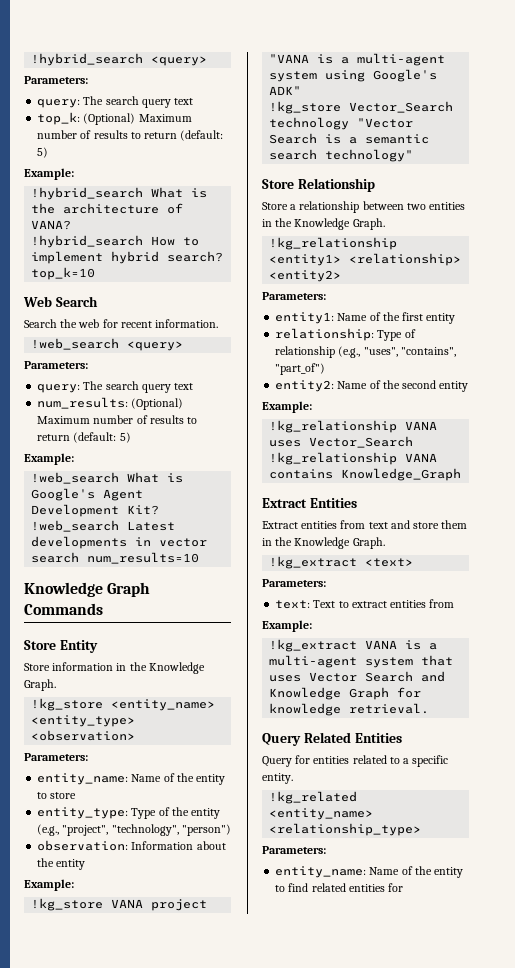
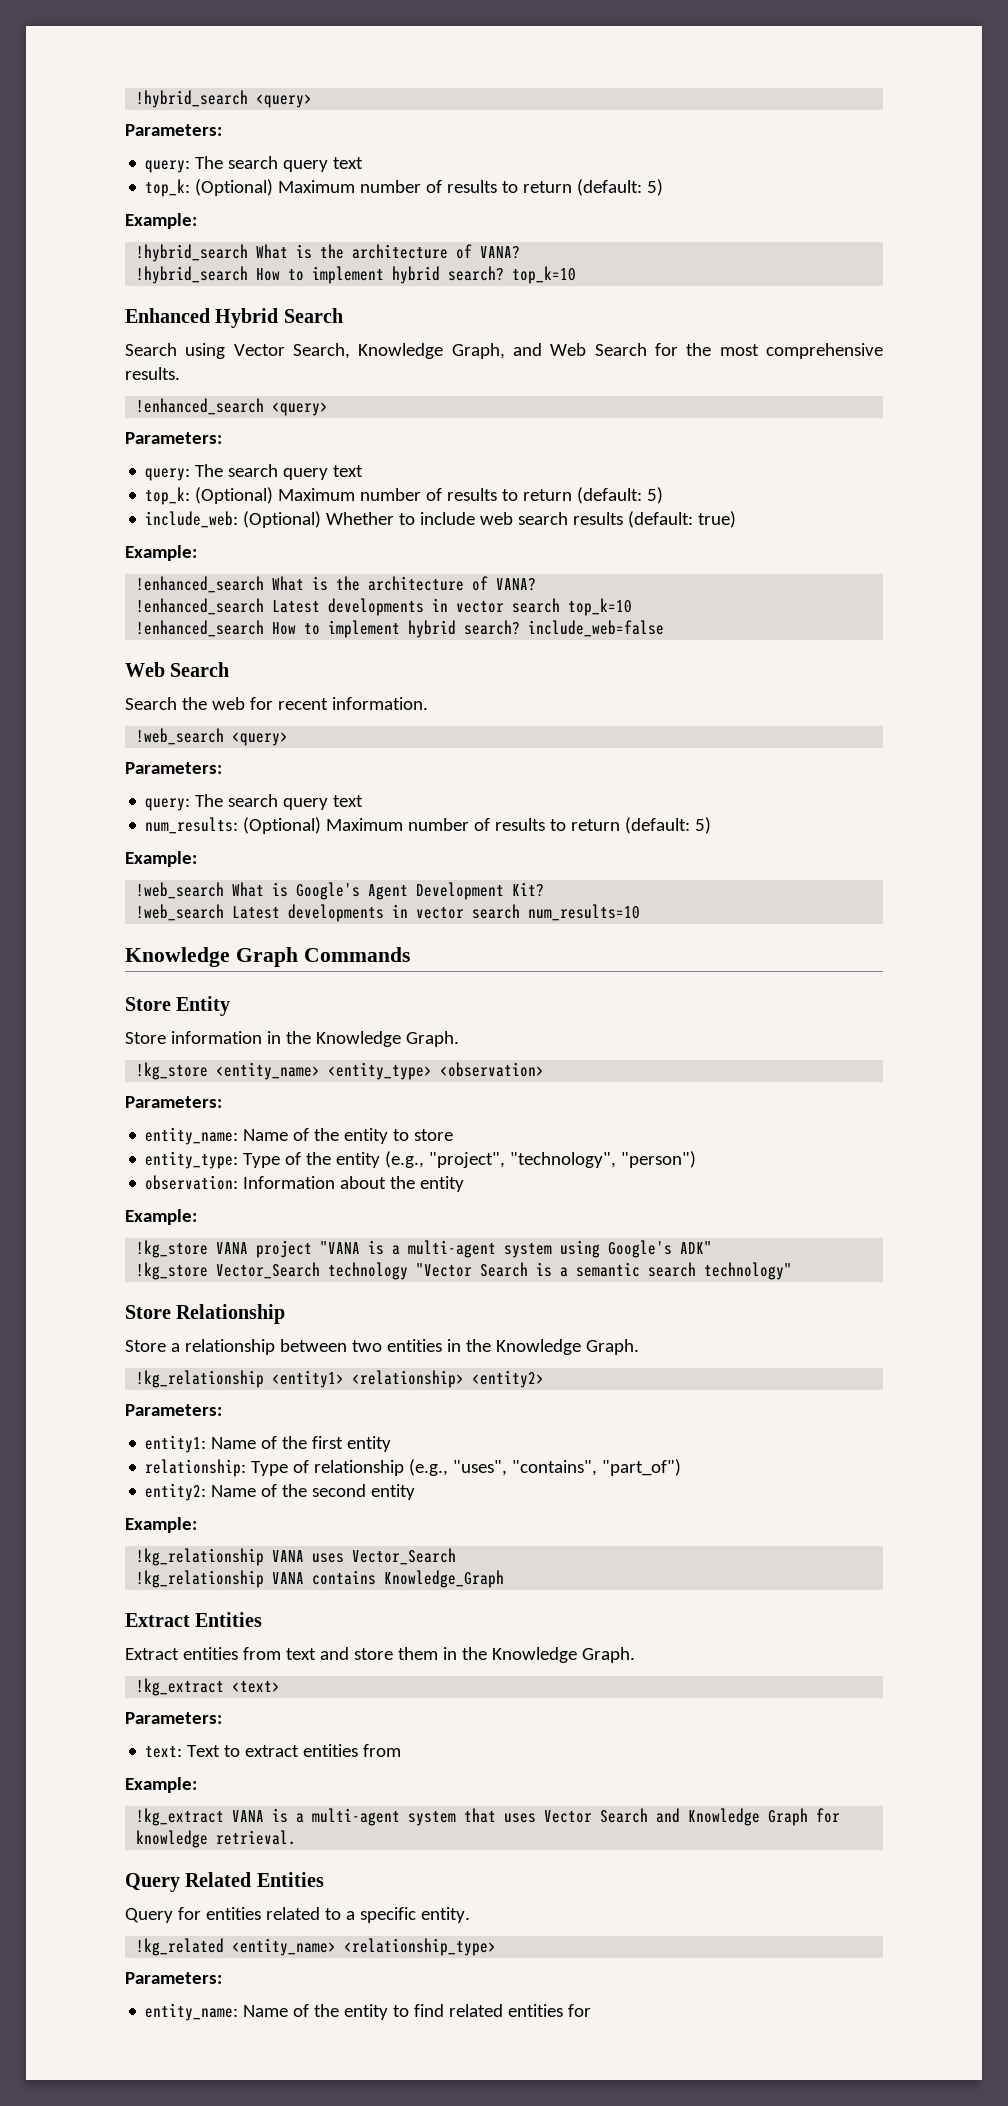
+ Enhanced Hybrid Search
+ Search using Vector Search, Knowledge Graph, and Web Search for the most comprehensive results.
+ !enhanced_search <query>
+ Parameters:
+ query: The search query text
+ top_k: (Optional) Maximum number of results to return (default: 5)
+ include_web: (Optional) Whether to include web search results (default: true)
+ Example:
+ !enhanced_search What is the architecture of VANA?
+ !enhanced_search Latest developments in vector search top_k=10
+ !enhanced_search How to implement hybrid search? include_web=false

